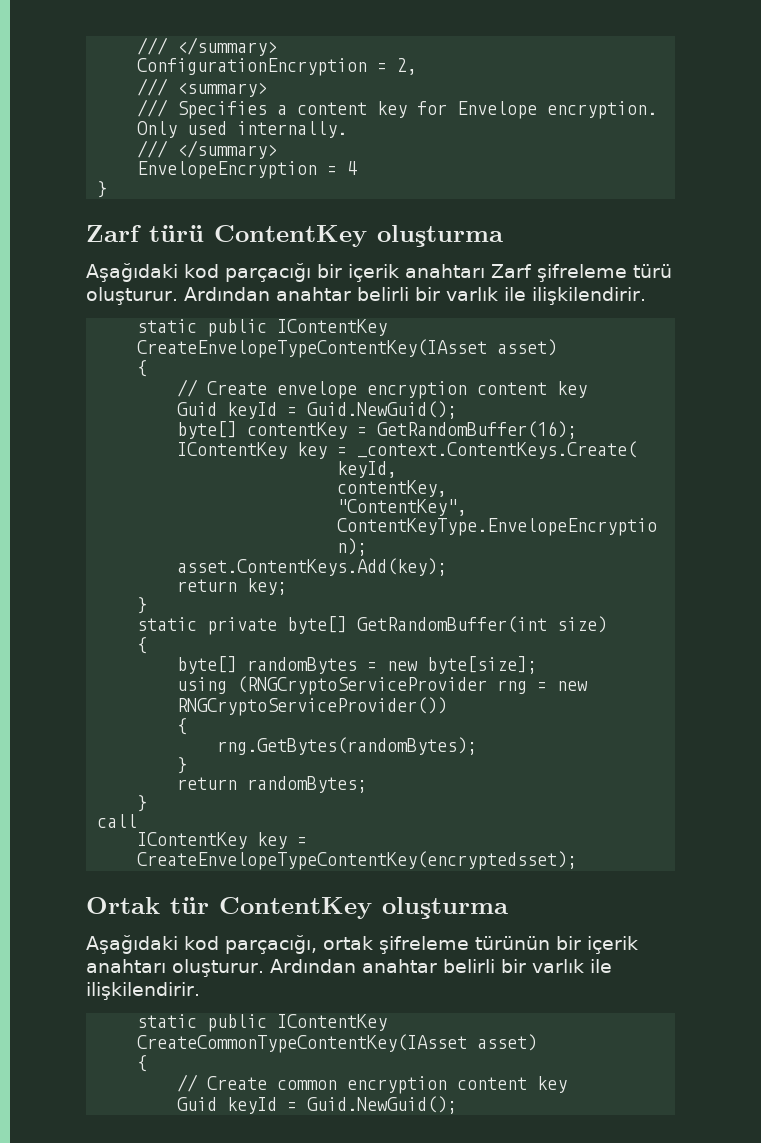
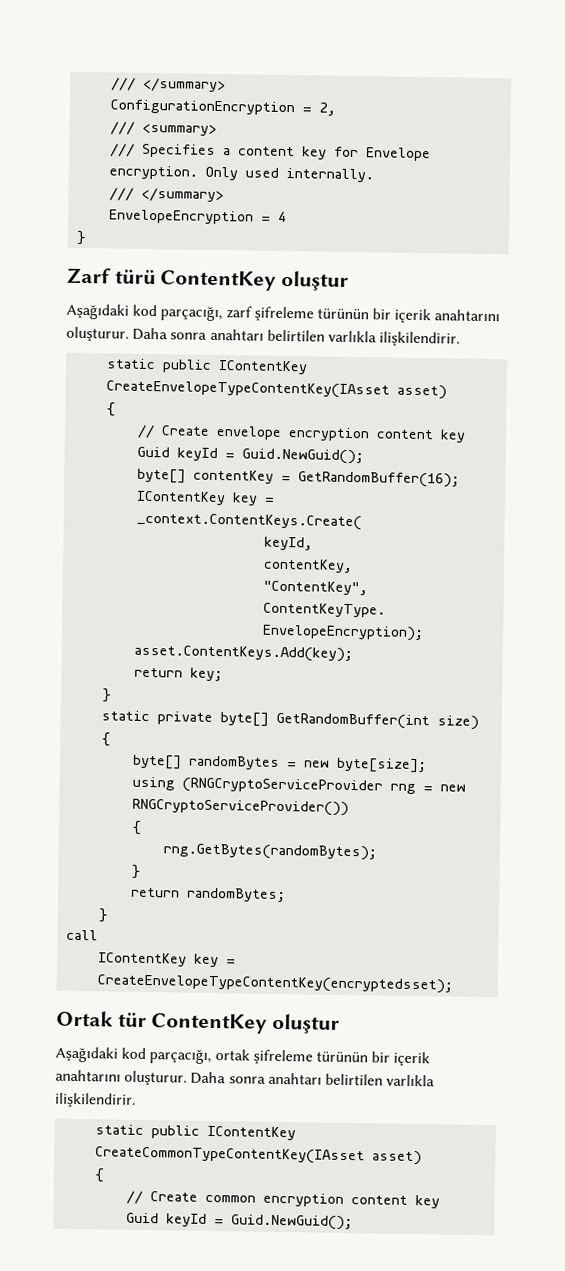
- Zarf türü ContentKey oluşturma
- Aşağıdaki kod parçacığı bir içerik anahtarı Zarf şifreleme türü oluşturur. Ardından anahtar belirli bir varlık ile ilişkilendirir.
+ Zarf türü ContentKey oluştur
+ Aşağıdaki kod parçacığı, zarf şifreleme türünün bir içerik anahtarını oluşturur. Daha sonra anahtarı belirtilen varlıkla ilişkilendirir.
- Ortak tür ContentKey oluşturma
+ Ortak tür ContentKey oluştur
- Aşağıdaki kod parçacığı, ortak şifreleme türünün bir içerik anahtarı oluşturur. Ardından anahtar belirli bir varlık ile ilişkilendirir.
+ Aşağıdaki kod parçacığı, ortak şifreleme türünün bir içerik anahtarını oluşturur. Daha sonra anahtarı belirtilen varlıkla ilişkilendirir.

